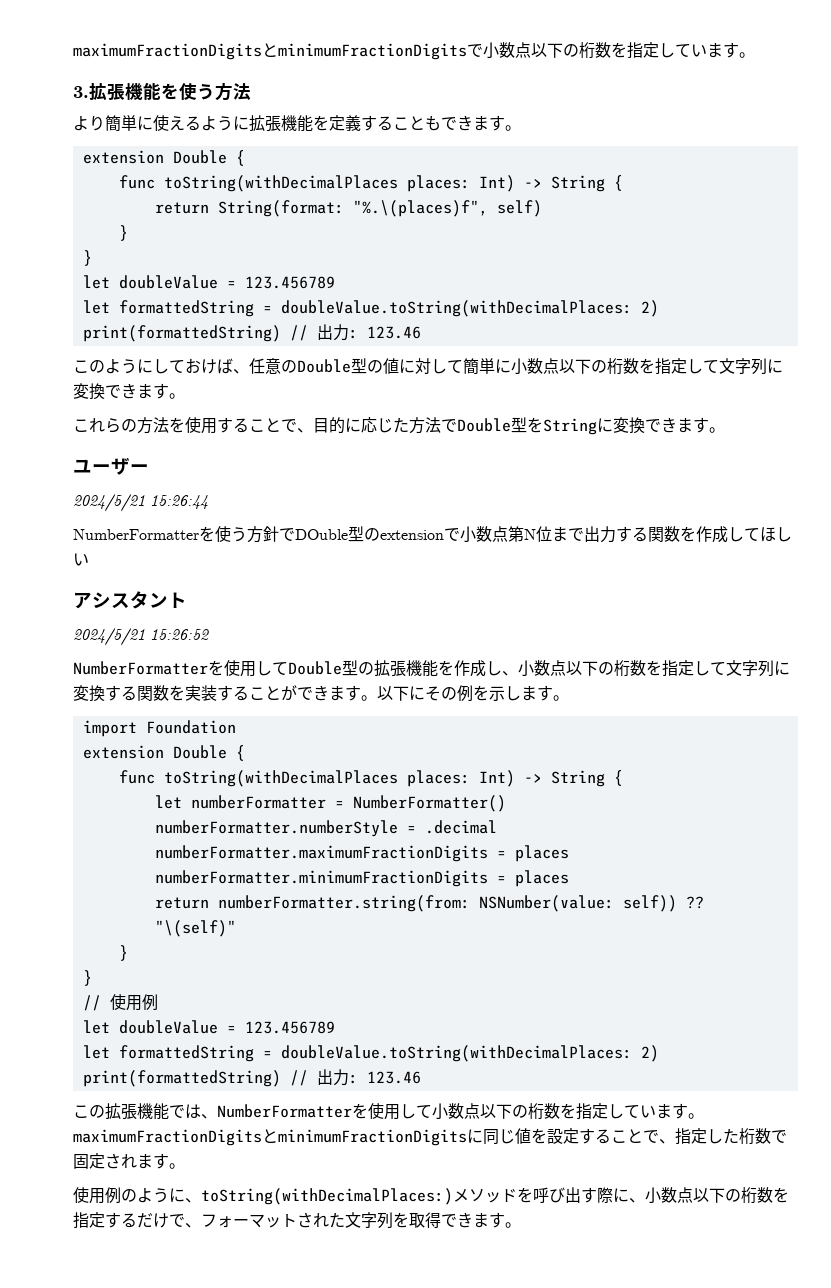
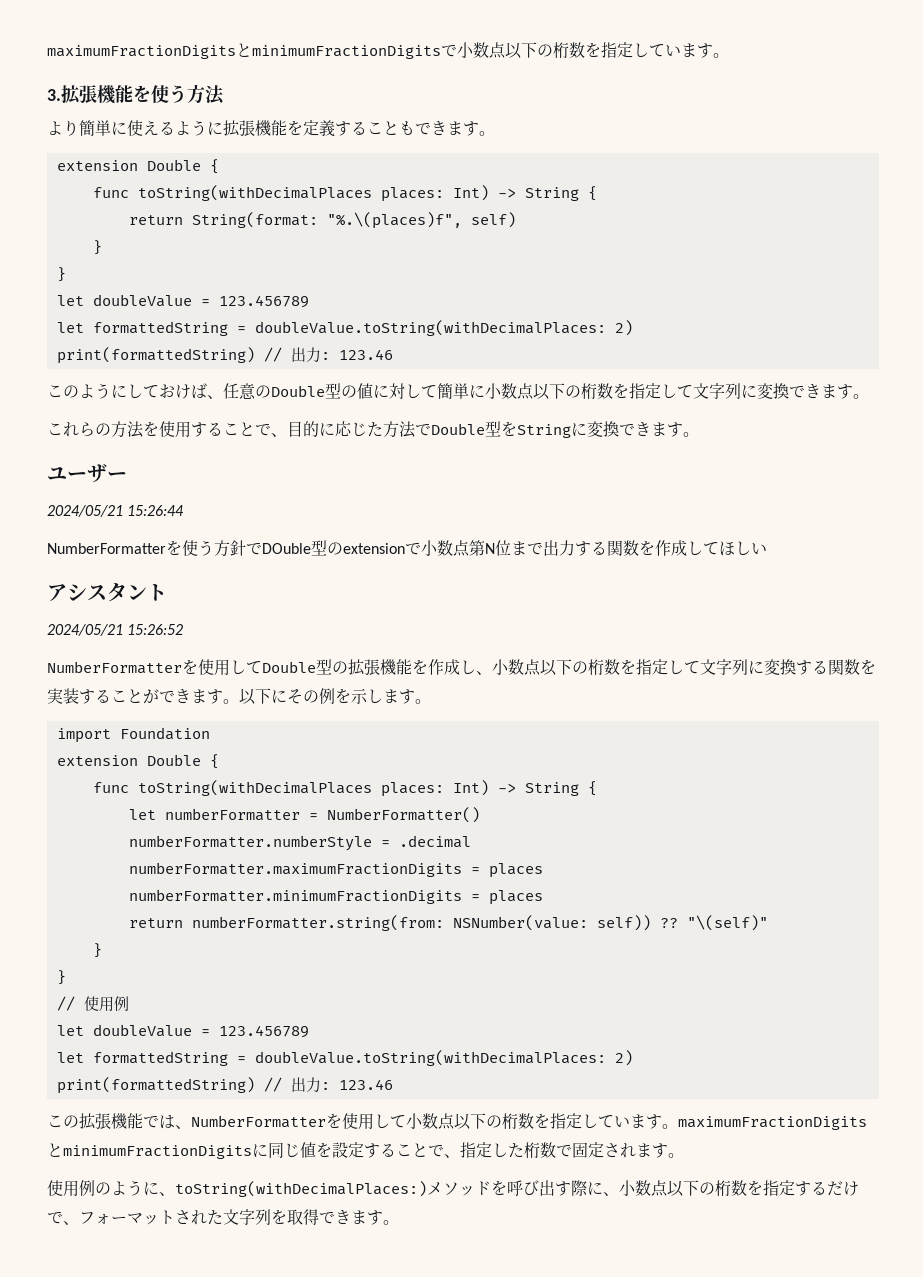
- 2024/5/21 15:26:44
+ 2024/05/21 15:26:44
- 2024/5/21 15:26:52
+ 2024/05/21 15:26:52

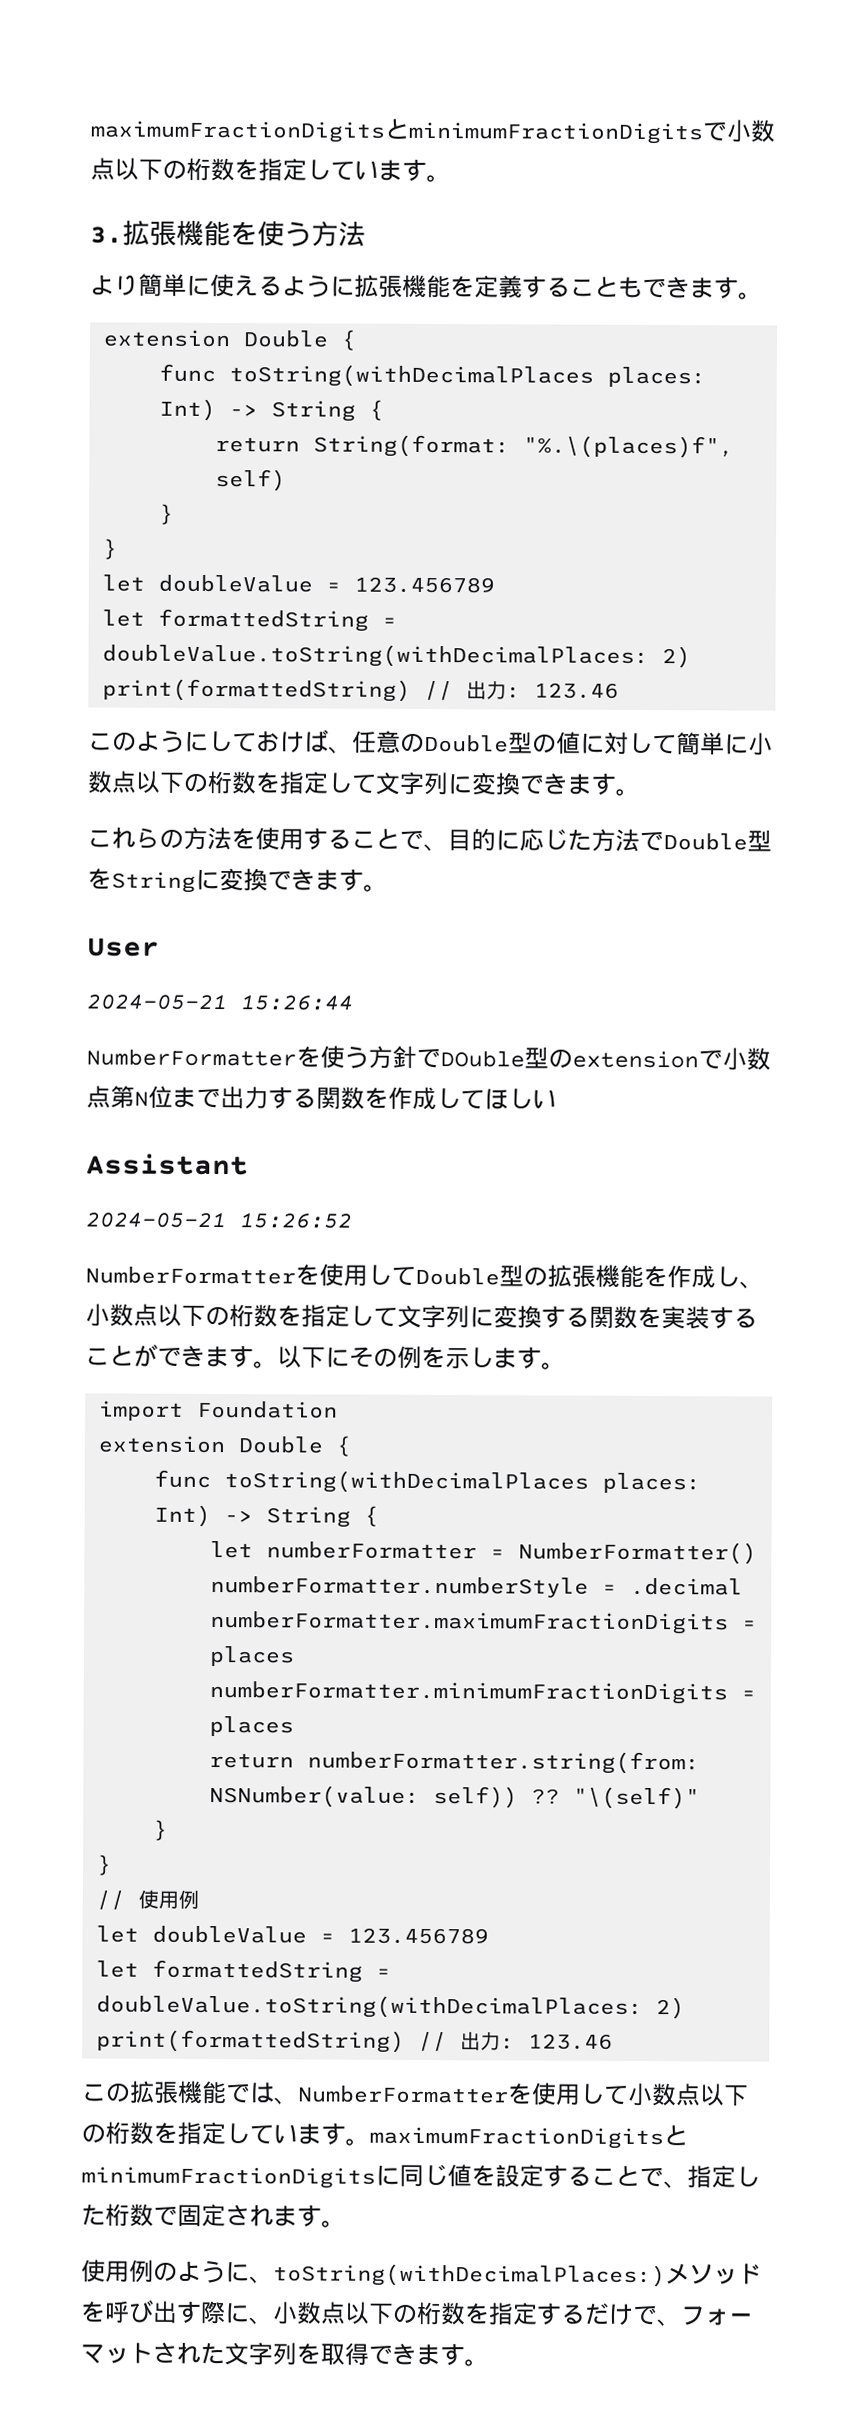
- ユーザー
- 2024/05/21 15:26:44
+ User
+ 2024-05-21 15:26:44
- アシスタント
- 2024/05/21 15:26:52
+ Assistant
+ 2024-05-21 15:26:52

